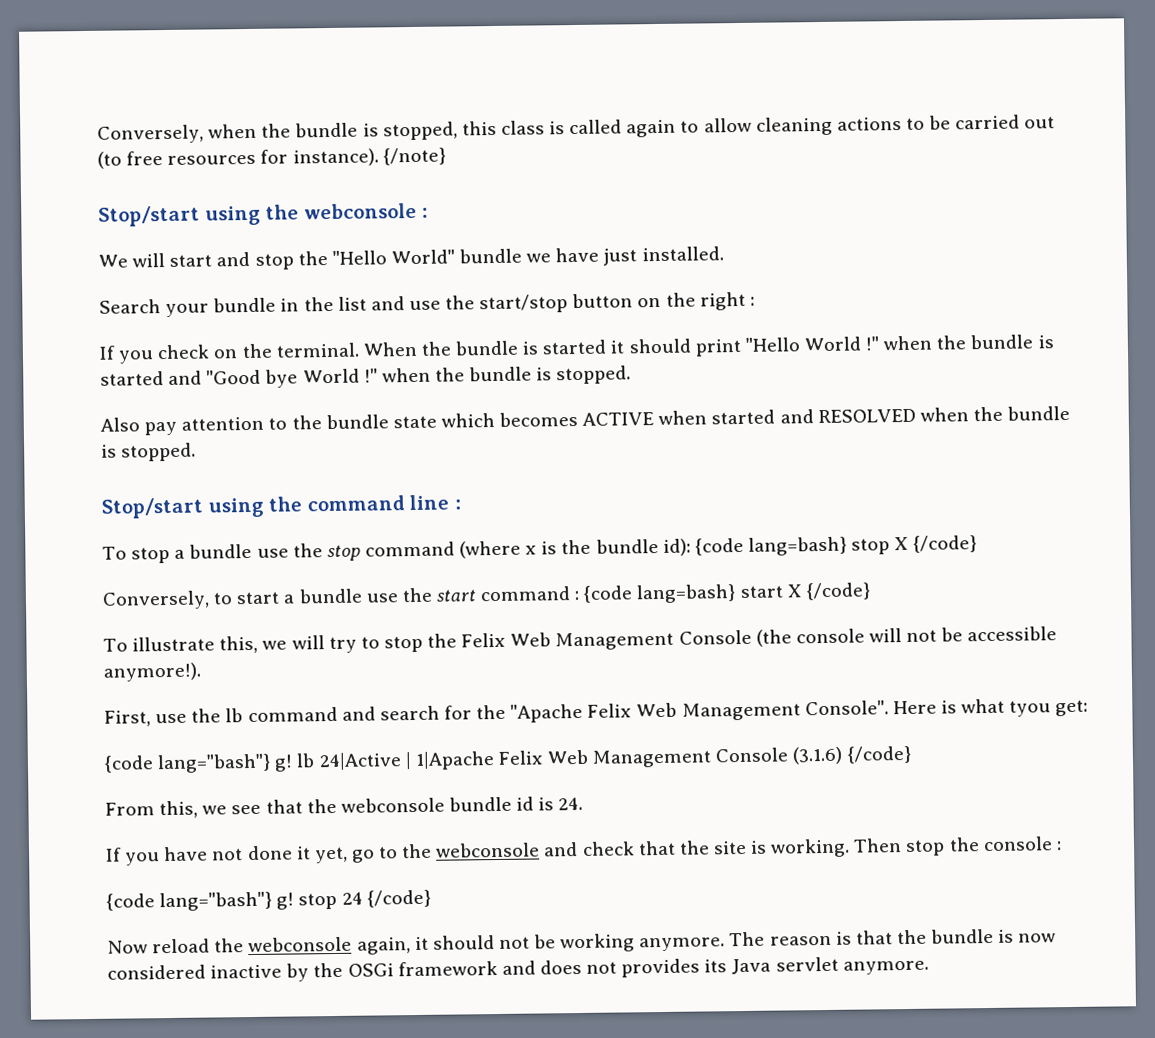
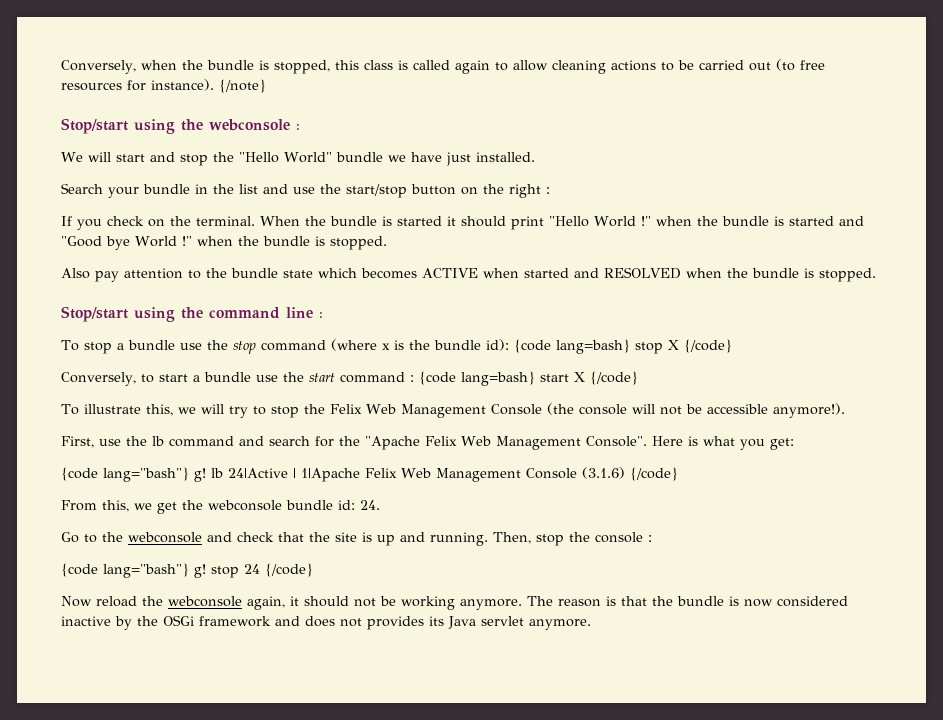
- Here is what tyou get:
+ Here is what you get:
- From this, we see that the webconsole bundle id is 24.
+ From this, we get the webconsole bundle id: 24.
- If you have not done it yet, go to the webconsole and check that the site is working. Then stop the console :
+ Go to the webconsole and check that the site is up and running. Then, stop the console :

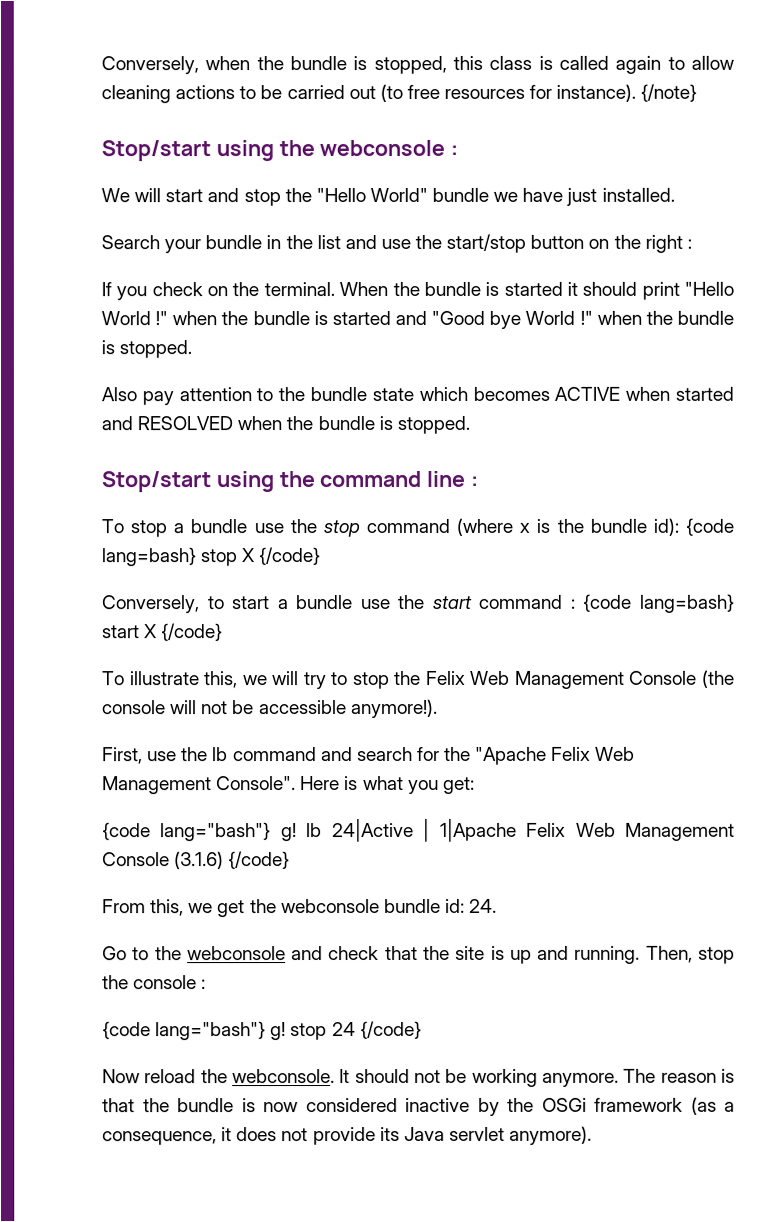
- Now reload the webconsole again, it should not be working anymore.
+ Now reload the webconsole. It should not be working anymore.
- The reason is that the bundle is now considered inactive by the OSGi framework and does not provides its Java servlet anymore.
+ The reason is that the bundle is now considered inactive by the OSGi framework (as a consequence, it does not provide its Java servlet anymore).

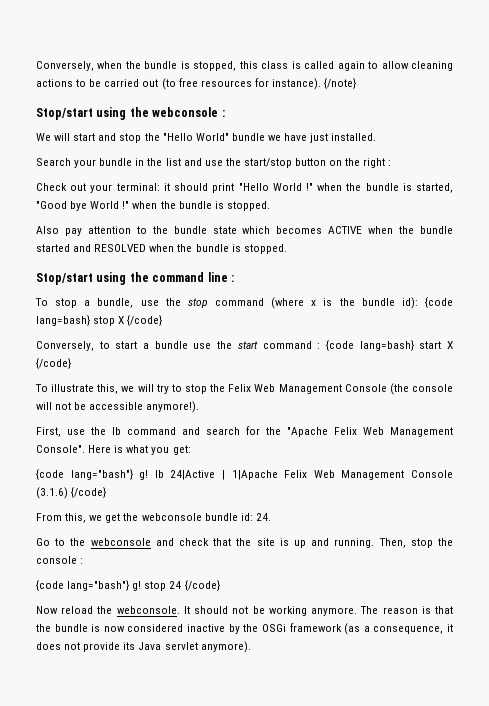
- If you check on the terminal. When the bundle is started it should print "Hello World !" when the bundle is started and "Good bye World !" when the bundle is stopped.
+ Check out your terminal: it should print "Hello World !" when the bundle is started, "Good bye World !" when the bundle is stopped.
- Also pay attention to the bundle state which becomes ACTIVE when started and RESOLVED when the bundle is stopped.
+ Also pay attention to the bundle state which becomes ACTIVE when the bundle started and RESOLVED when the bundle is stopped.
- To stop a bundle use the stop command (where x is the bundle id): {code lang=bash} stop X {/code}
+ To stop a bundle, use the stop command (where x is the bundle id): {code lang=bash} stop X {/code}

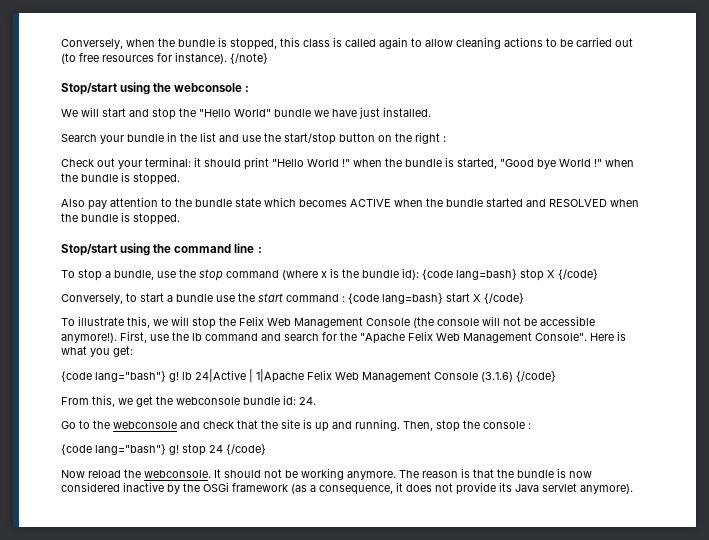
- To illustrate this, we will try to stop the Felix Web Management Console (the console will not be accessible anymore!).
- First, use the lb command and search for the "Apache Felix Web Management Console".
+ To illustrate this, we will stop the Felix Web Management Console (the console will not be accessible anymore!). First, use the lb command and search for the "Apache Felix Web Management Console".

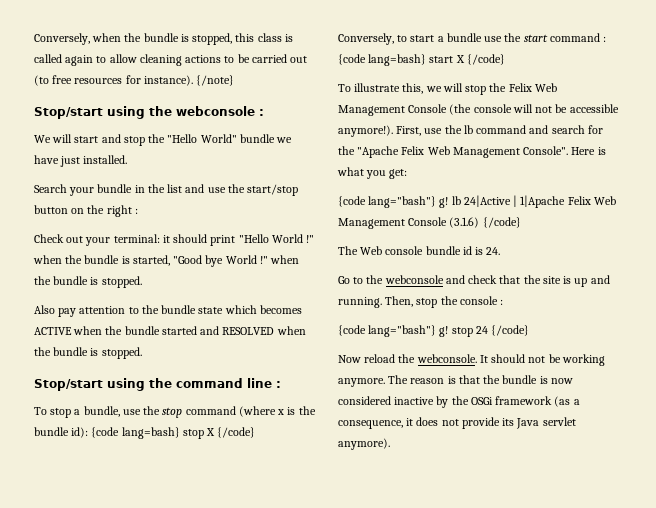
- From this, we get the webconsole bundle id: 24.
+ The Web console bundle id is 24.

